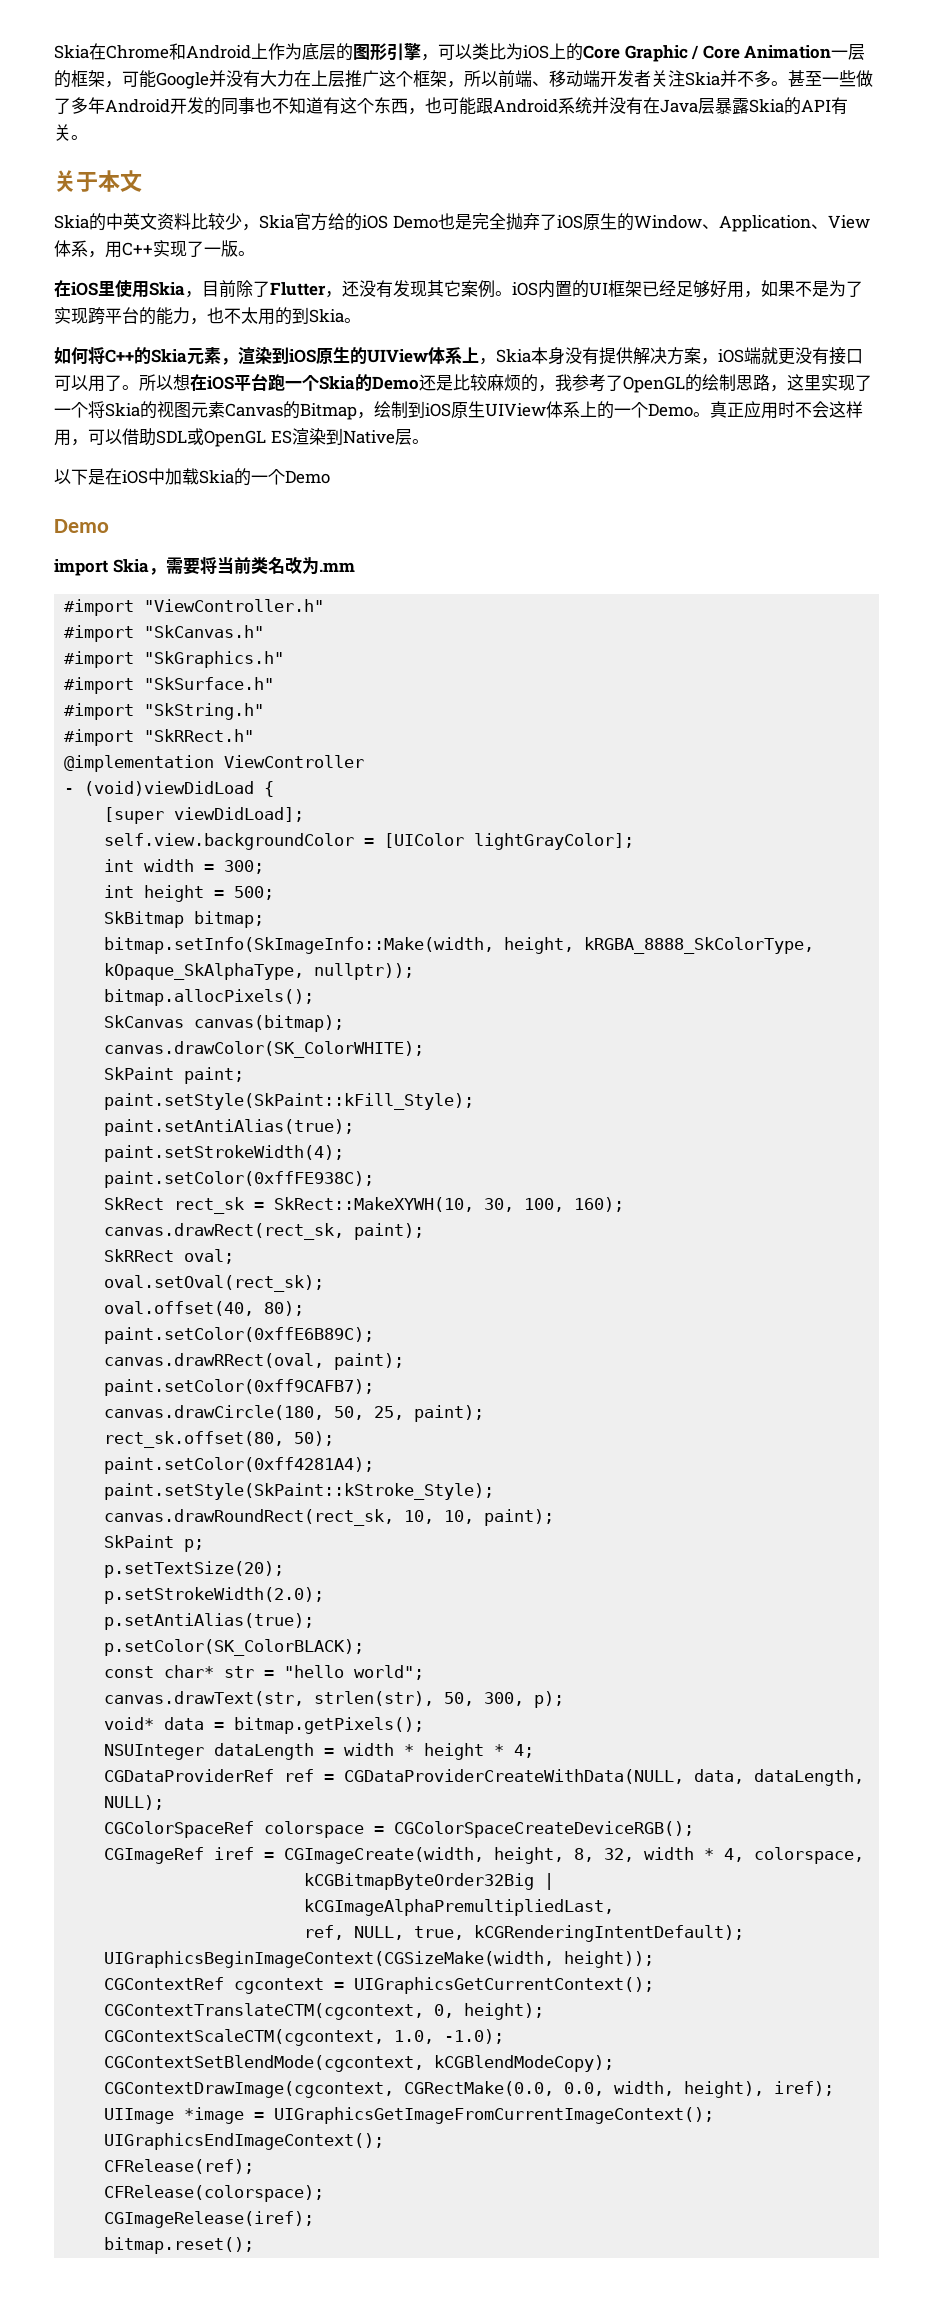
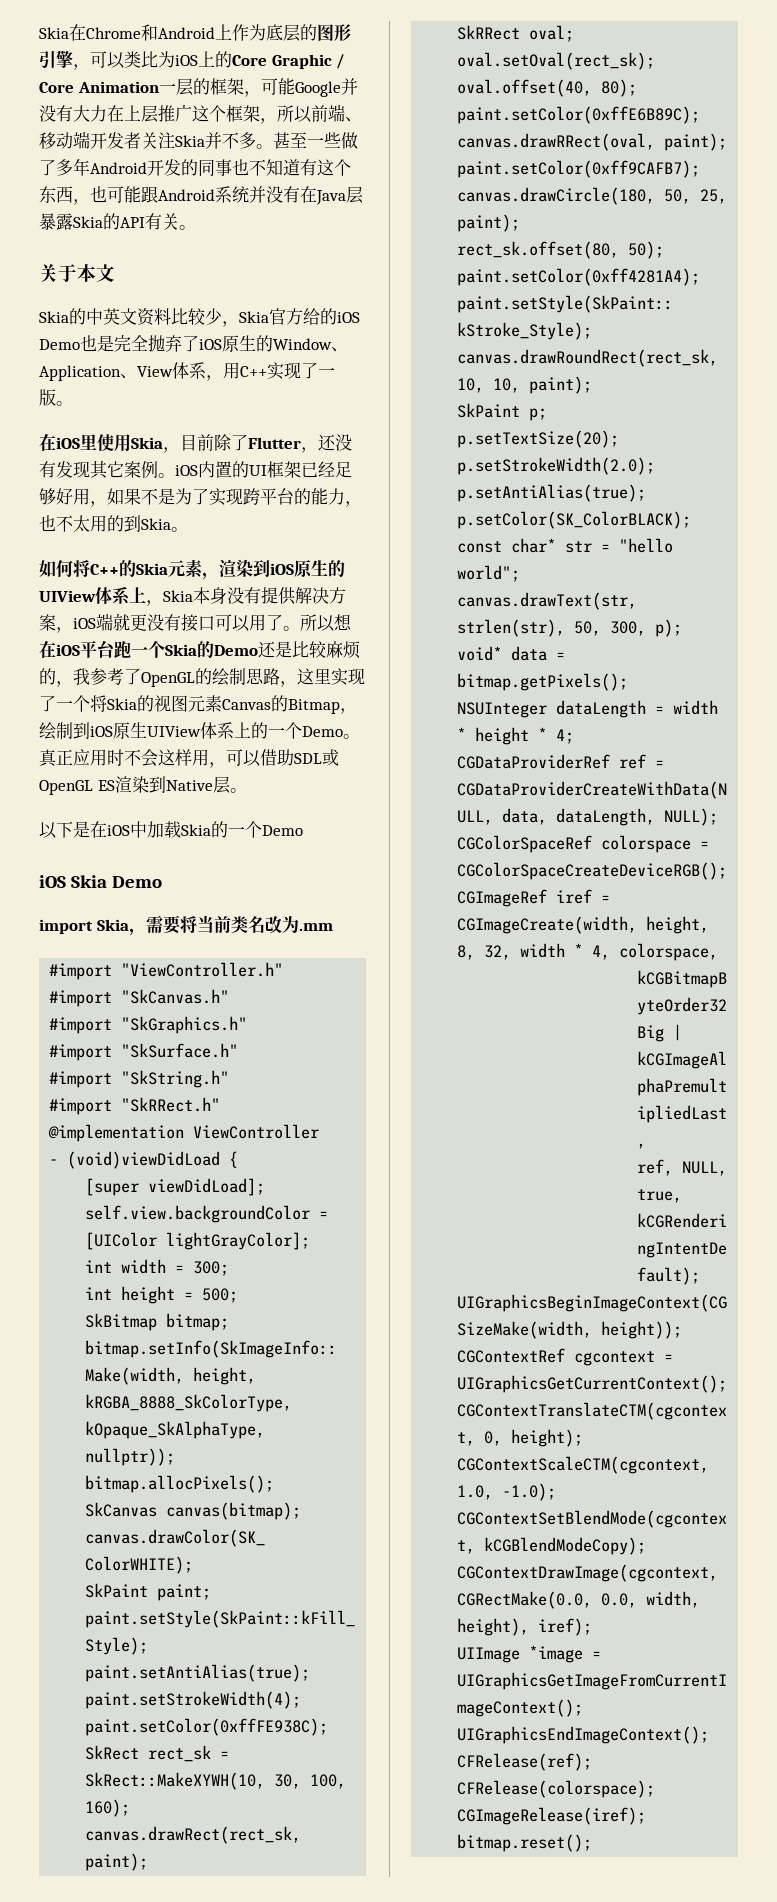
  以下是在iOS中加载Skia的一个Demo
- Demo
+ iOS Skia Demo

